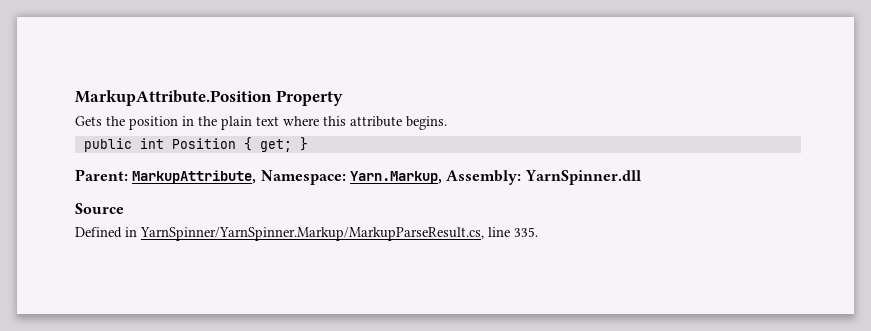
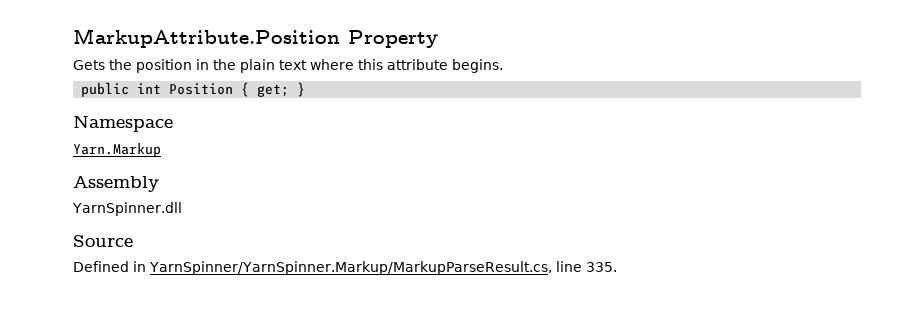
- Parent: MarkupAttribute, Namespace: Yarn.Markup, Assembly: YarnSpinner.dll
+ Namespace
+ Yarn.Markup
+ Assembly
+ YarnSpinner.dll

